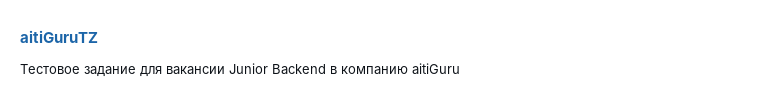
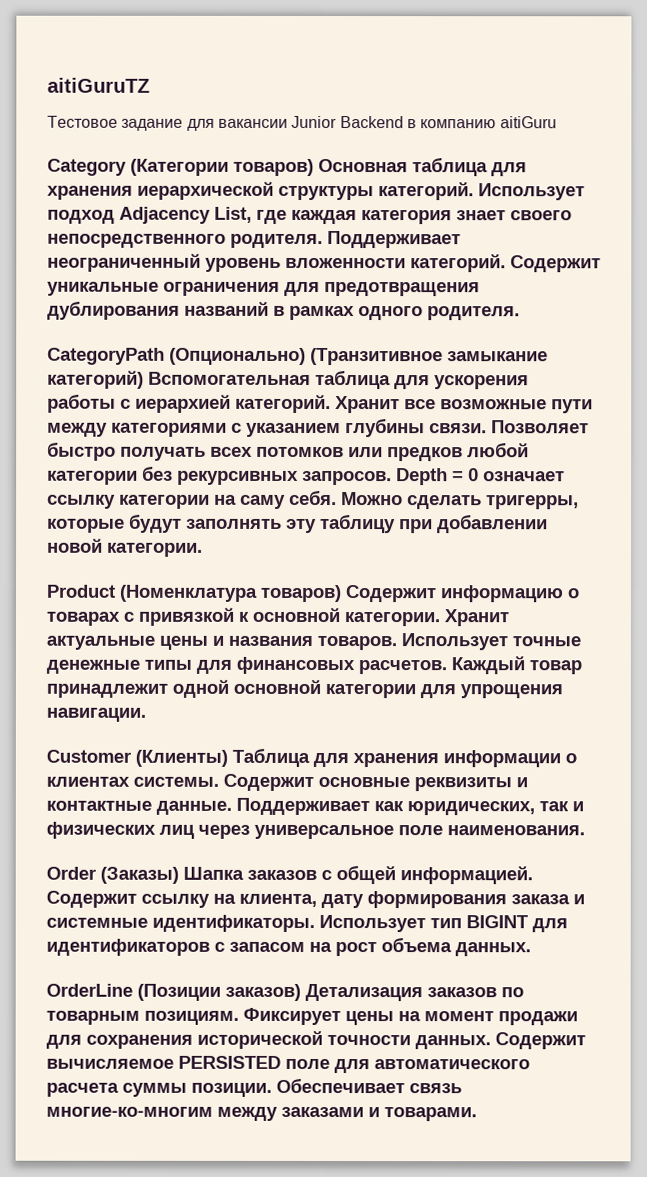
+ Category (Категории товаров) Основная таблица для хранения иерархической структуры категорий. Использует подход Adjacency List, где каждая категория знает своего непосредственного родителя. Поддерживает неограниченный уровень вложенности категорий. Содержит уникальные ограничения для предотвращения дублирования названий в рамках одного родителя.
+ CategoryPath (Опционально) (Транзитивное замыкание категорий) Вспомогательная таблица для ускорения работы с иерархией категорий. Хранит все возможные пути между категориями с указанием глубины связи. Позволяет быстро получать всех потомков или предков любой категории без рекурсивных запросов. Depth = 0 означает ссылку категории на саму себя. Можно сделать тригерры, которые будут заполнять эту таблицу при добавлении новой категории.
+ Product (Номенклатура товаров) Содержит информацию о товарах с привязкой к основной категории. Хранит актуальные цены и названия товаров. Использует точные денежные типы для финансовых расчетов. Каждый товар принадлежит одной основной категории для упрощения навигации.
+ Customer (Клиенты) Таблица для хранения информации о клиентах системы. Содержит основные реквизиты и контактные данные. Поддерживает как юридических, так и физических лиц через универсальное поле наименования.
+ Order (Заказы) Шапка заказов с общей информацией. Содержит ссылку на клиента, дату формирования заказа и системные идентификаторы. Использует тип BIGINT для идентификаторов с запасом на рост объема данных.
+ OrderLine (Позиции заказов) Детализация заказов по товарным позициям. Фиксирует цены на момент продажи для сохранения исторической точности данных. Содержит вычисляемое PERSISTED поле для автоматического расчета суммы позиции. Обеспечивает связь многие-ко-многим между заказами и товарами.

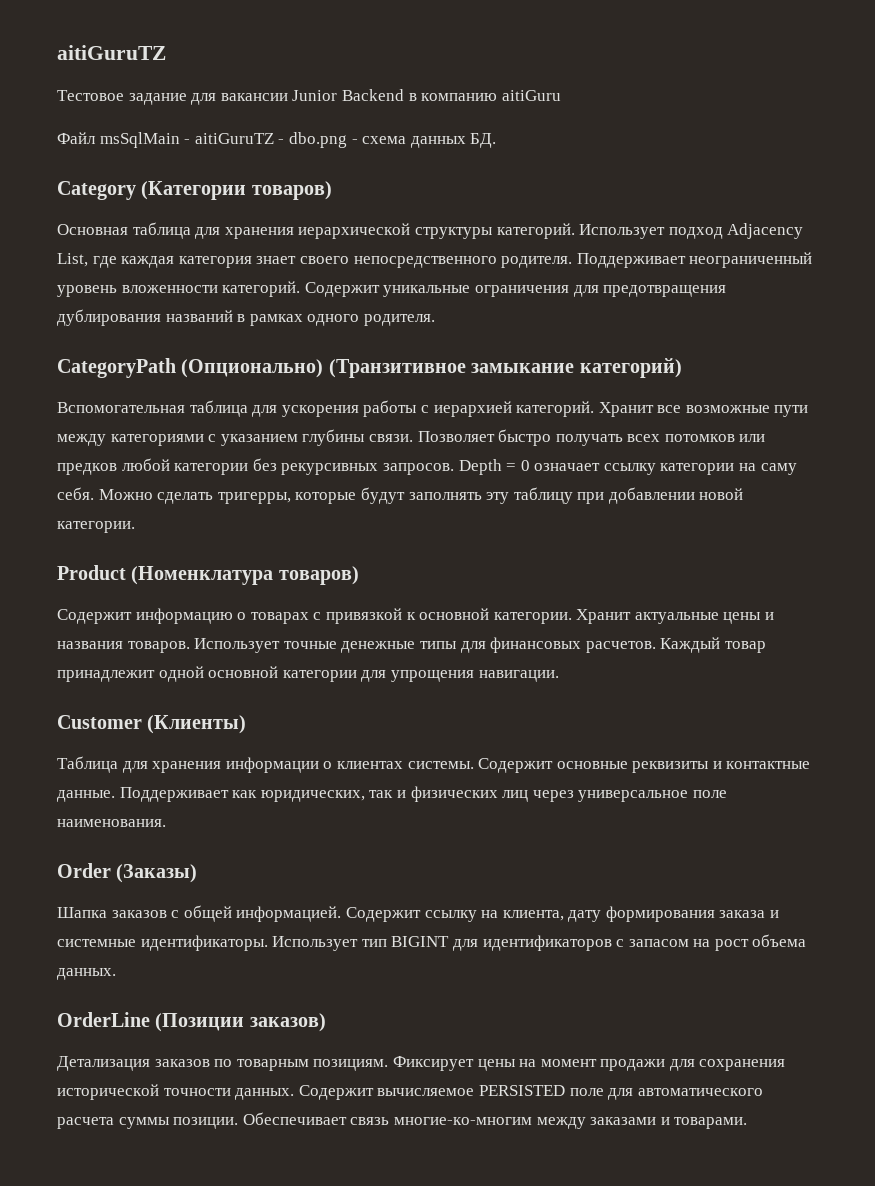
+ Файл msSqlMain - aitiGuruTZ - dbo.png - схема данных БД.
- Category (Категории товаров) Основная таблица для хранения иерархической структуры категорий.
+ Category (Категории товаров)
+ Основная таблица для хранения иерархической структуры категорий.
- CategoryPath (Опционально) (Транзитивное замыкание категорий) Вспомогательная таблица для ускорения работы с иерархией категорий.
+ CategoryPath (Опционально) (Транзитивное замыкание категорий)
+ Вспомогательная таблица для ускорения работы с иерархией категорий.
- Product (Номенклатура товаров) Содержит информацию о товарах с привязкой к основной категории.
+ Product (Номенклатура товаров)
+ Содержит информацию о товарах с привязкой к основной категории.
- Customer (Клиенты) Таблица для хранения информации о клиентах системы.
+ Customer (Клиенты)
+ Таблица для хранения информации о клиентах системы.
- Order (Заказы) Шапка заказов с общей информацией.
+ Order (Заказы)
+ Шапка заказов с общей информацией.
- OrderLine (Позиции заказов) Детализация заказов по товарным позициям.
+ OrderLine (Позиции заказов)
+ Детализация заказов по товарным позициям.

